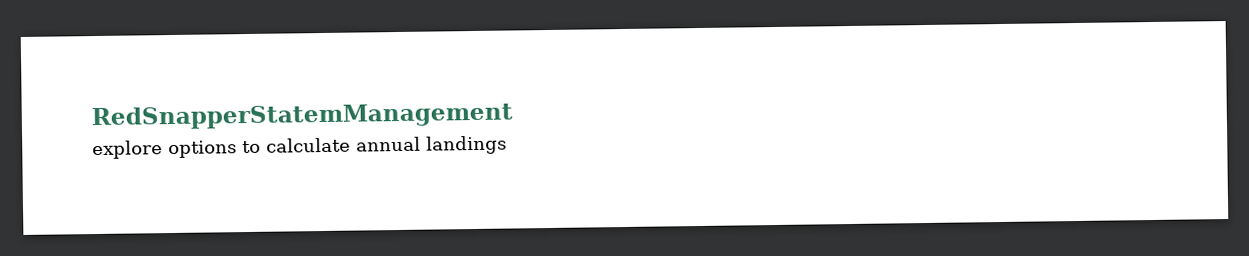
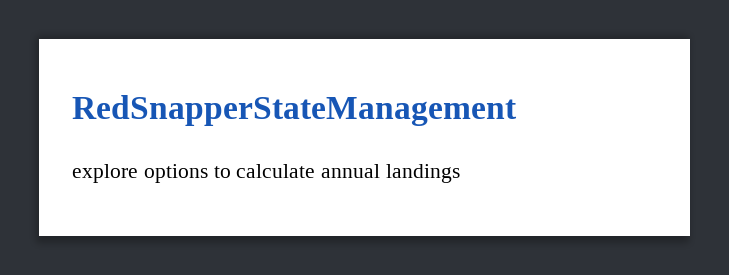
- RedSnapperStatemManagement
+ RedSnapperStateManagement

